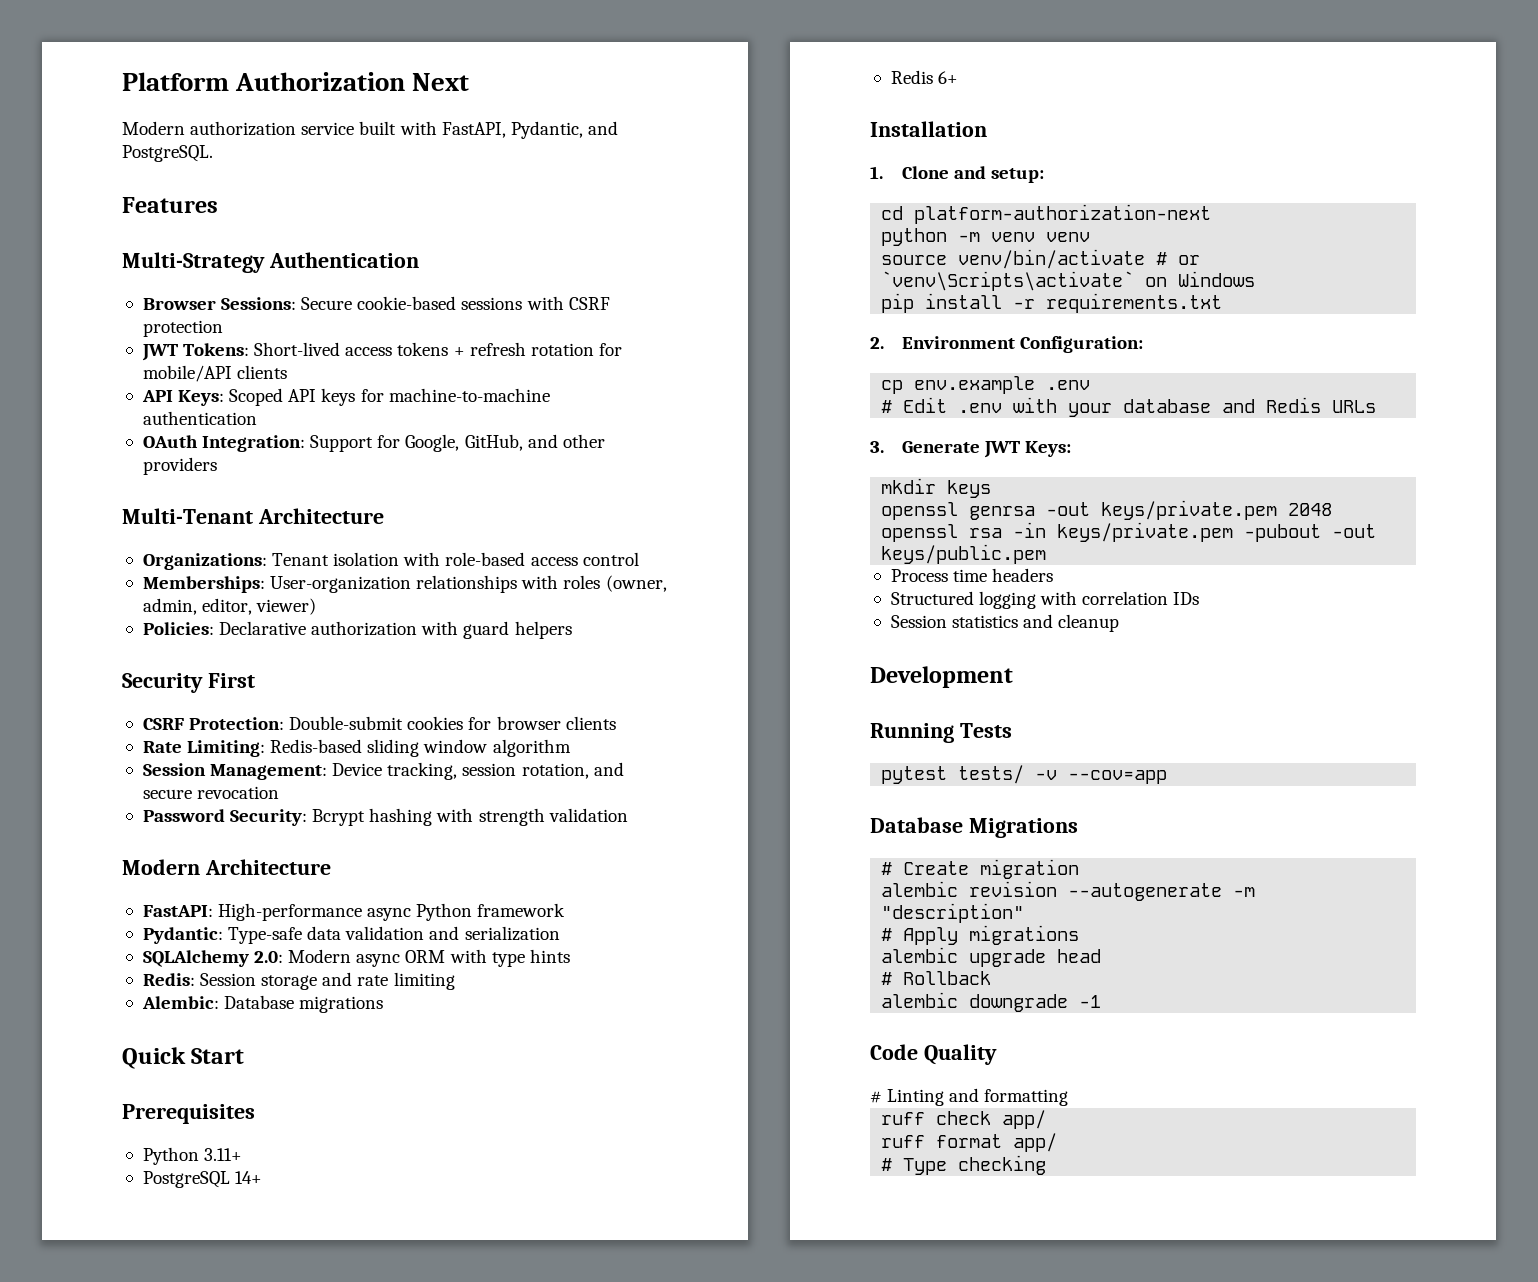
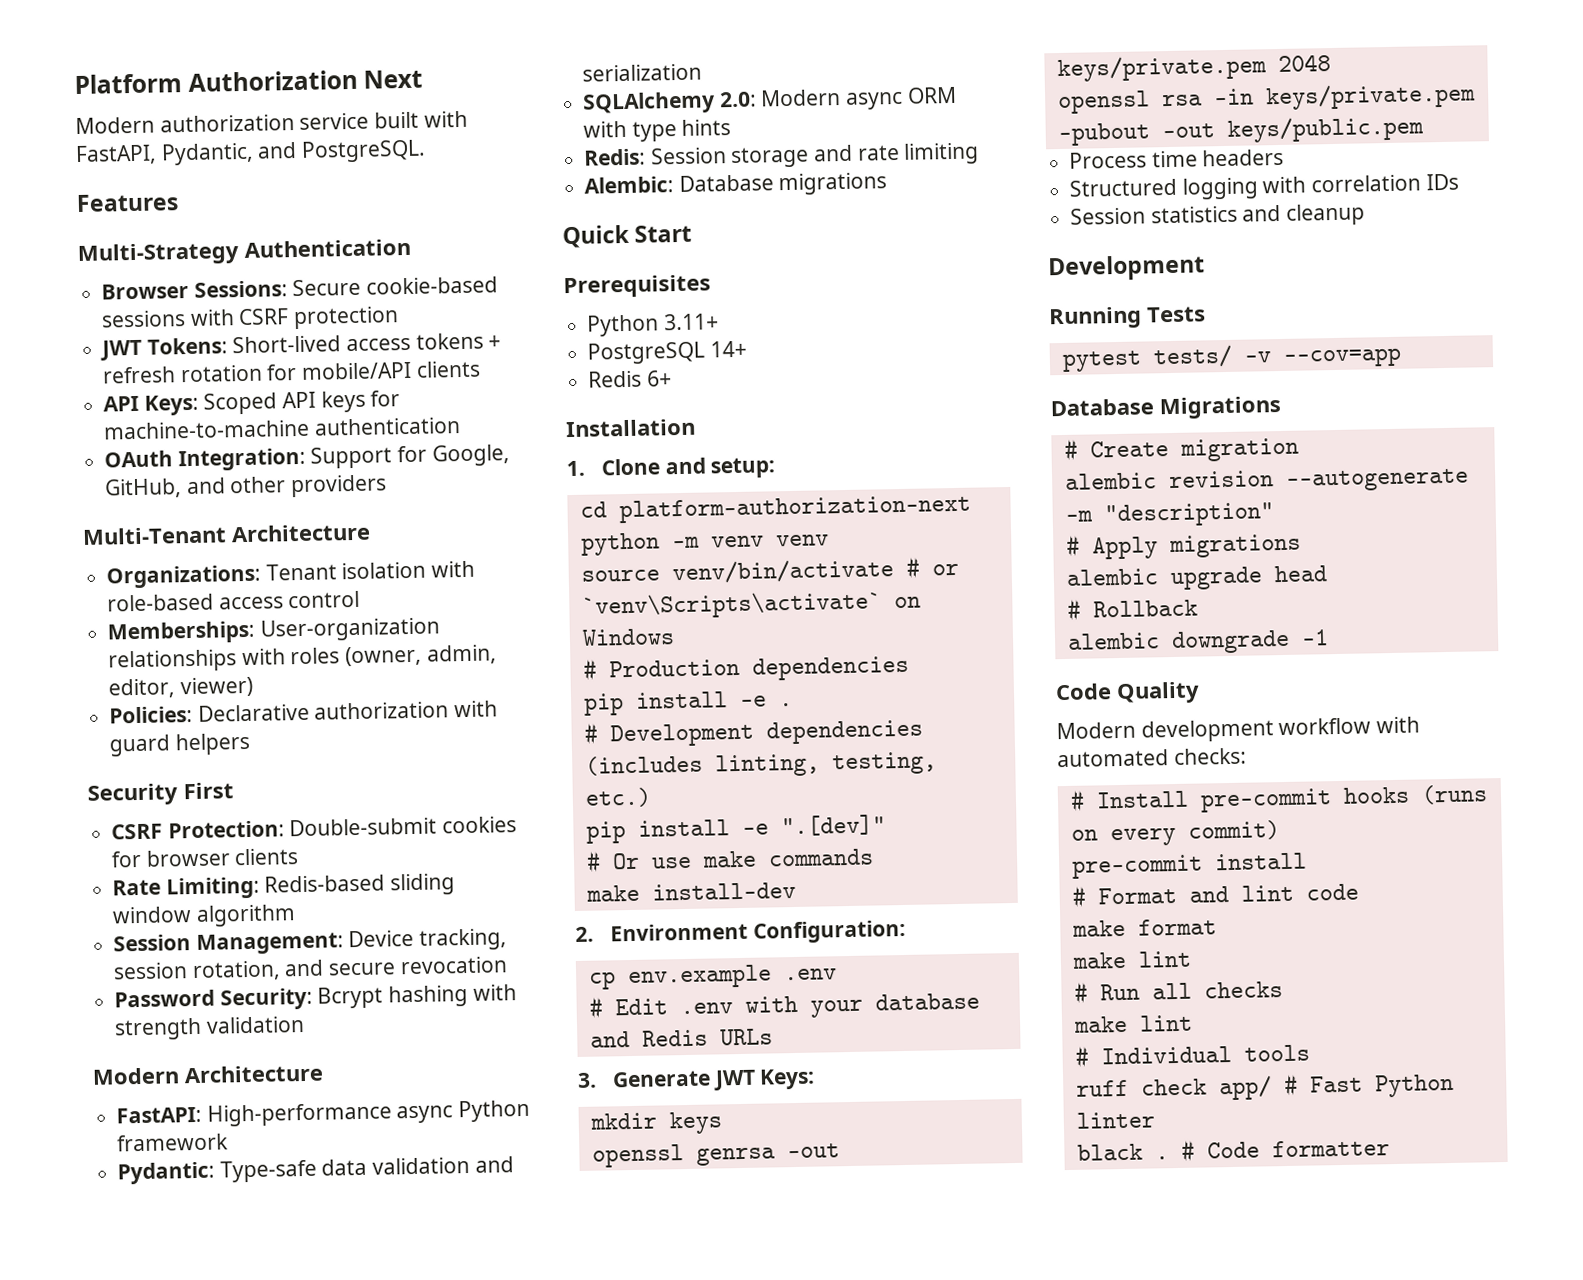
- pip install -r requirements.txt
+ # Production dependencies
+ pip install -e .
+ # Development dependencies (includes linting, testing, etc.)
+ pip install -e ".[dev]"
+ # Or use make commands
+ make install-dev
- # Linting and formatting
- ruff check app/
- ruff format app/
- # Type checking
+ Modern development workflow with automated checks:
+ # Install pre-commit hooks (runs on every commit)
+ pre-commit install
+ # Format and lint code
+ make format
+ make lint
+ # Run all checks
+ make lint
+ # Individual tools
+ ruff check app/ # Fast Python linter
+ black . # Code formatter

